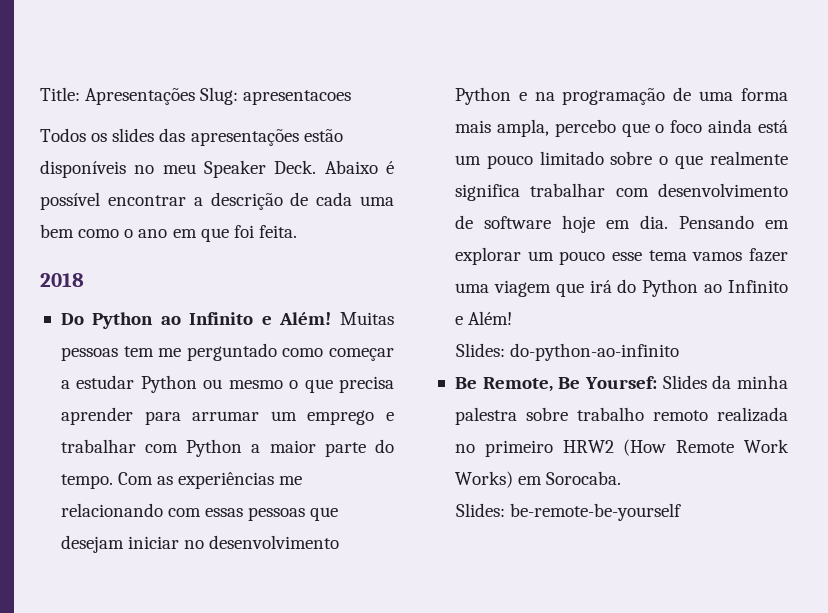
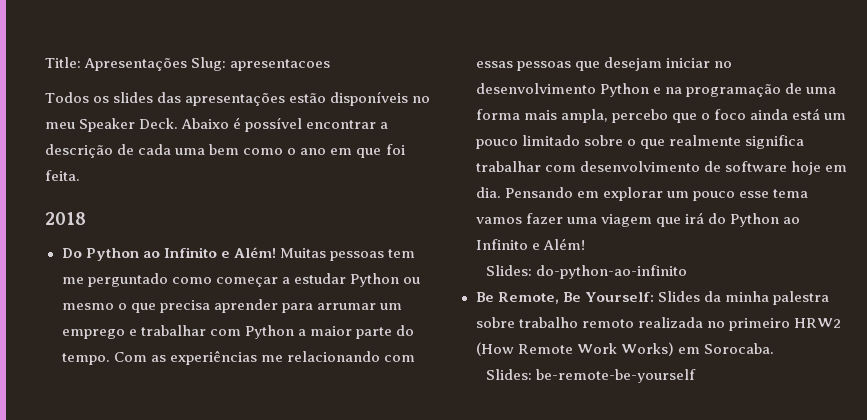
- Be Remote, Be Yoursef: Slides da minha palestra sobre trabalho remoto realizada no primeiro HRW2 (How Remote Work Works) em Sorocaba.
+ Be Remote, Be Yourself: Slides da minha palestra sobre trabalho remoto realizada no primeiro HRW2 (How Remote Work Works) em Sorocaba.

